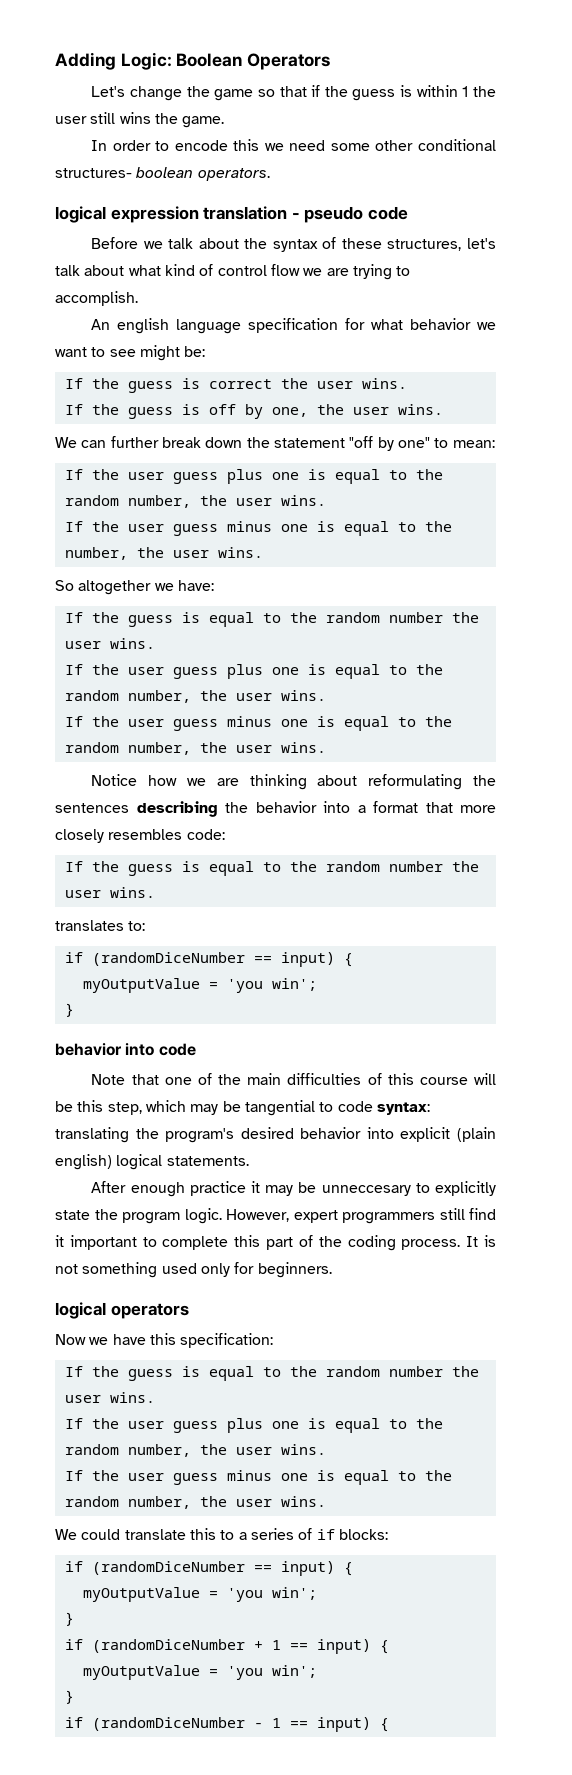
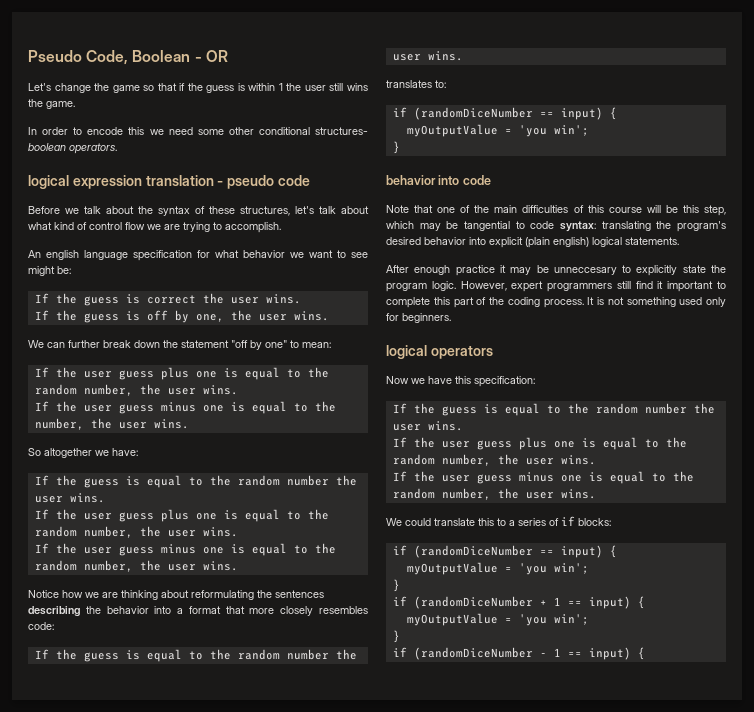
- Adding Logic: Boolean Operators
+ Pseudo Code, Boolean - OR

